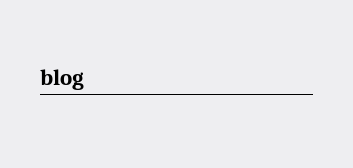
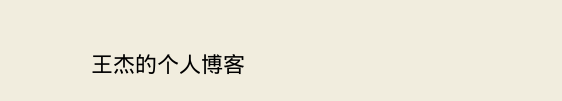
- blog
+ 王杰的个人博客

